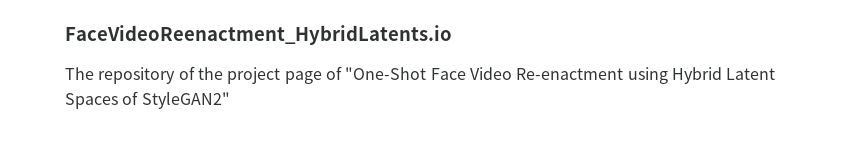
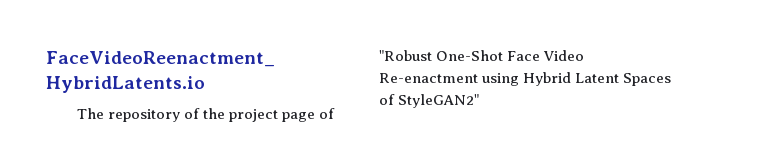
- The repository of the project page of "One-Shot Face Video Re-enactment using Hybrid Latent Spaces of StyleGAN2"
+ The repository of the project page of "Robust One-Shot Face Video Re-enactment using Hybrid Latent Spaces of StyleGAN2"

